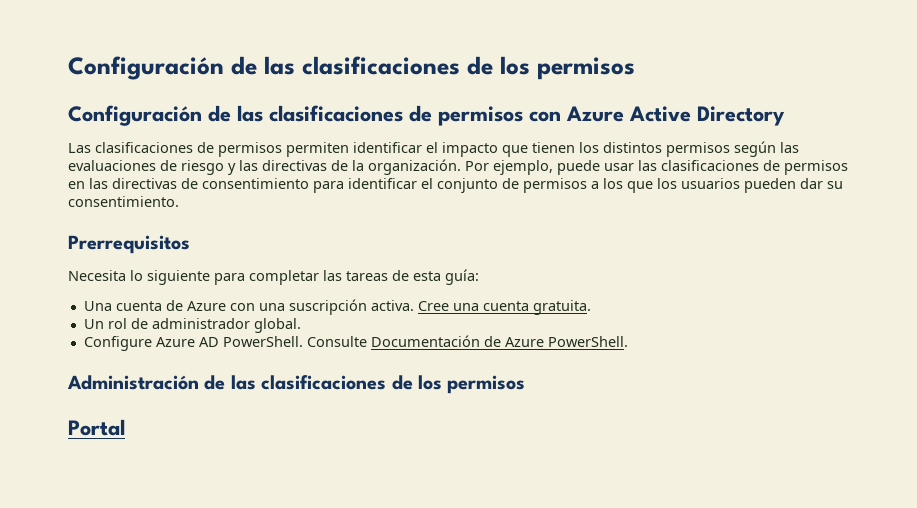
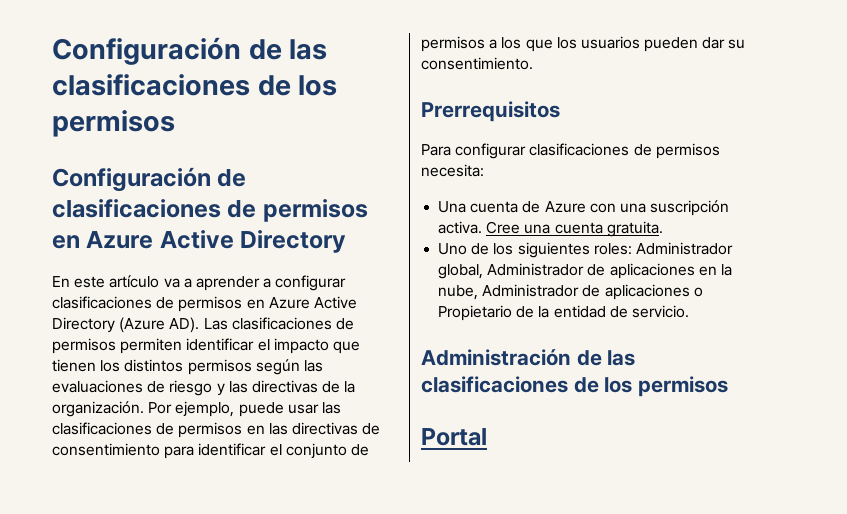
- Configuración de las clasificaciones de permisos con Azure Active Directory
+ Configuración de clasificaciones de permisos en Azure Active Directory
- Las clasificaciones de permisos permiten identificar el impacto que tienen los distintos permisos según las evaluaciones de riesgo y las directivas de la organización.
+ En este artículo va a aprender a configurar clasificaciones de permisos en Azure Active Directory (Azure AD). Las clasificaciones de permisos permiten identificar el impacto que tienen los distintos permisos según las evaluaciones de riesgo y las directivas de la organización.
- Necesita lo siguiente para completar las tareas de esta guía:
+ Para configurar clasificaciones de permisos necesita:
- Un rol de administrador global.
- Configure Azure AD PowerShell. Consulte Documentación de Azure PowerShell.
+ Uno de los siguientes roles: Administrador global, Administrador de aplicaciones en la nube, Administrador de aplicaciones o Propietario de la entidad de servicio.

